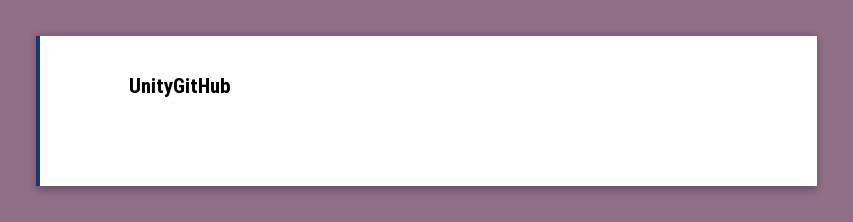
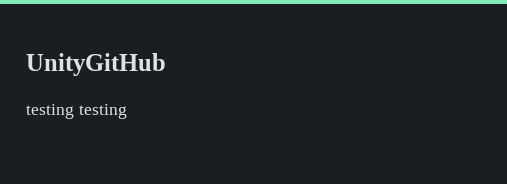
+ testing testing

